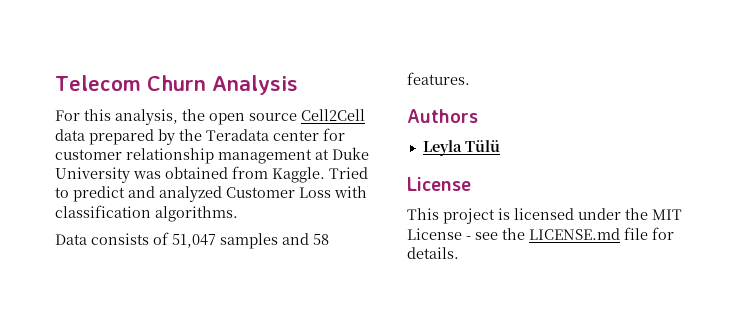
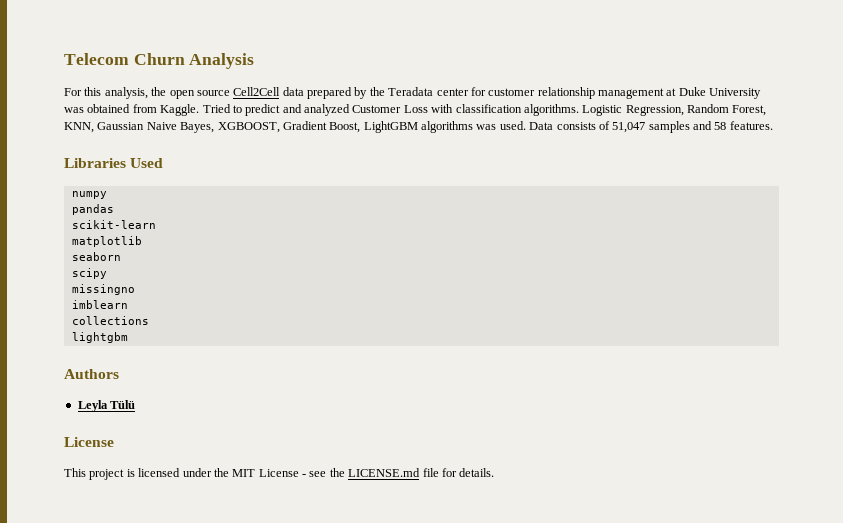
- Tried to predict and analyzed Customer Loss with classification algorithms.
- Data consists of 51,047 samples and 58 features.
+ Tried to predict and analyzed Customer Loss with classification algorithms. Logistic Regression, Random Forest, KNN, Gaussian Naive Bayes, XGBOOST, Gradient Boost, LightGBM algorithms was used. Data consists of 51,047 samples and 58 features.
+ Libraries Used
+ numpy
+ pandas
+ scikit-learn
+ matplotlib
+ seaborn
+ scipy
+ missingno
+ imblearn
+ collections
+ lightgbm

